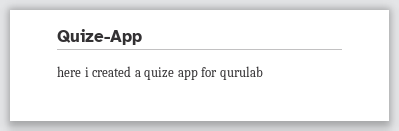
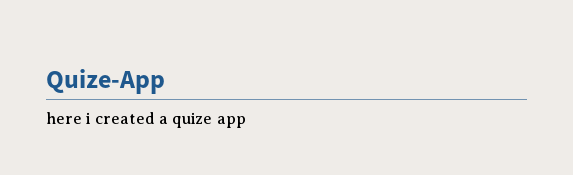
- here i created a quize app for qurulab
+ here i created a quize app

